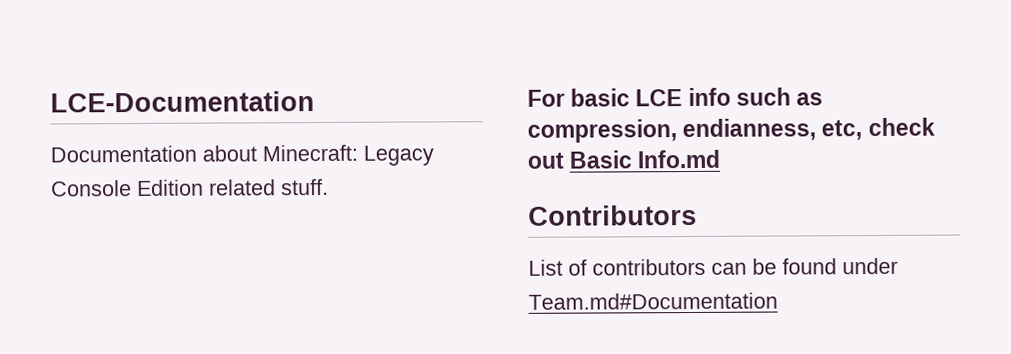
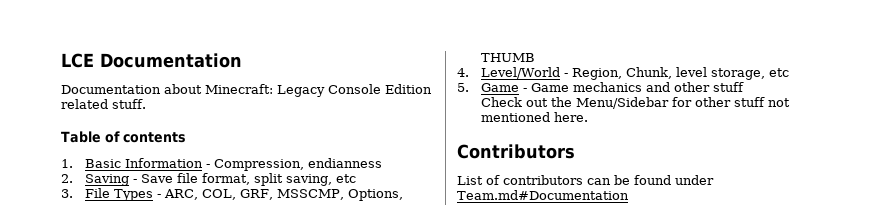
- LCE-Documentation
+ LCE Documentation
- For basic LCE info such as compression, endianness, etc, check out Basic Info.md
+ Table of contents
+ 1. Basic Information - Compression, endianness
+ 2. Saving - Save file format, split saving, etc
+ 3. File Types - ARC, COL, GRF, MSSCMP, Options, THUMB
+ 4. Level/World - Region, Chunk, level storage, etc
+ 5. Game - Game mechanics and other stuff
+ Check out the Menu/Sidebar for other stuff not mentioned here.

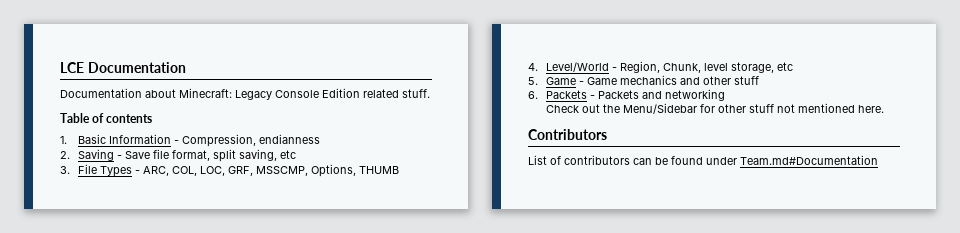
- 3. File Types - ARC, COL, GRF, MSSCMP, Options, THUMB
+ 3. File Types - ARC, COL, LOC, GRF, MSSCMP, Options, THUMB
+ 6. Packets - Packets and networking

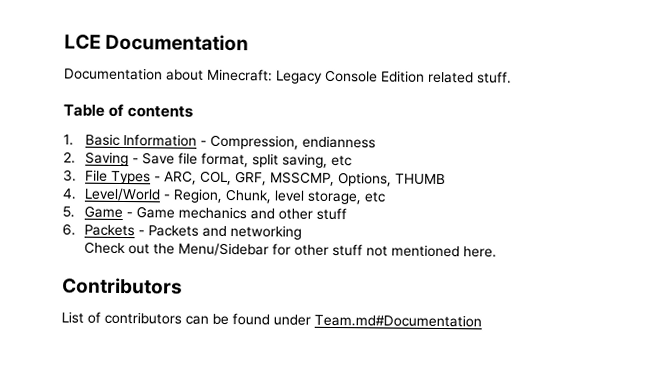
- 3. File Types - ARC, COL, LOC, GRF, MSSCMP, Options, THUMB
+ 3. File Types - ARC, COL, GRF, MSSCMP, Options, THUMB

